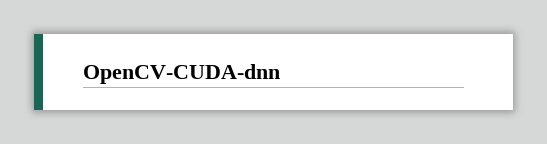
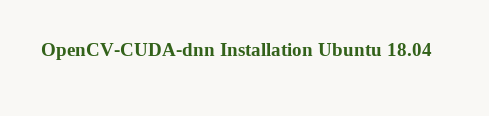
- OpenCV-CUDA-dnn
+ OpenCV-CUDA-dnn Installation Ubuntu 18.04

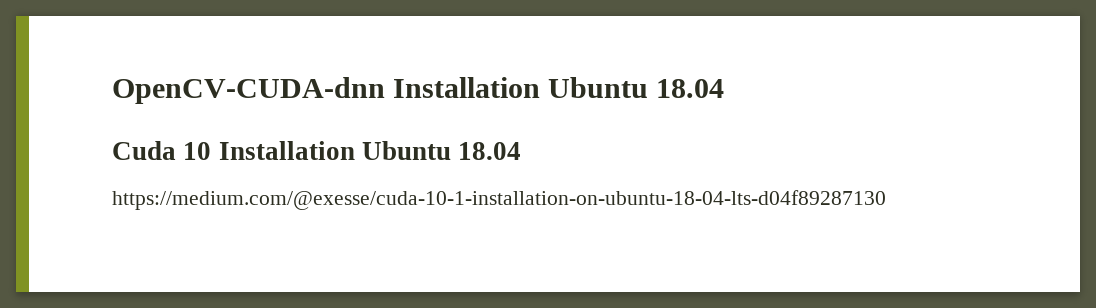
+ Cuda 10 Installation Ubuntu 18.04
+ https://medium.com/@exesse/cuda-10-1-installation-on-ubuntu-18-04-lts-d04f89287130

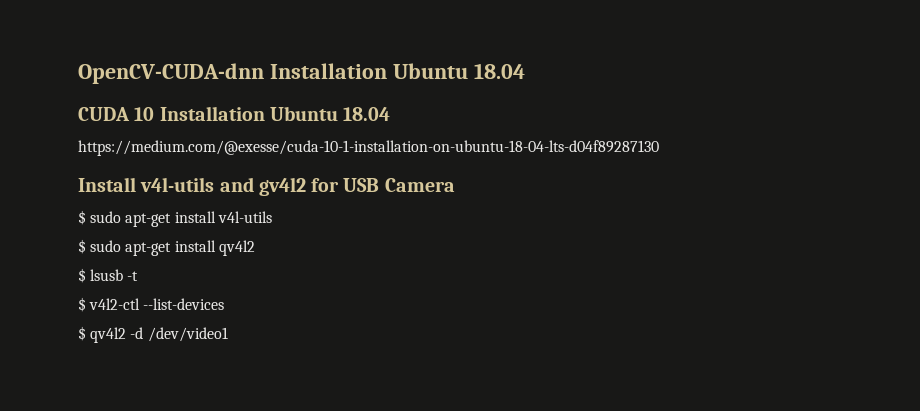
- Cuda 10 Installation Ubuntu 18.04
+ CUDA 10 Installation Ubuntu 18.04
+ Install v4l-utils and gv4l2 for USB Camera
+ $ sudo apt-get install v4l-utils
+ $ sudo apt-get install qv4l2
+ $ lsusb -t
+ $ v4l2-ctl --list-devices
+ $ qv4l2 -d /dev/video1

